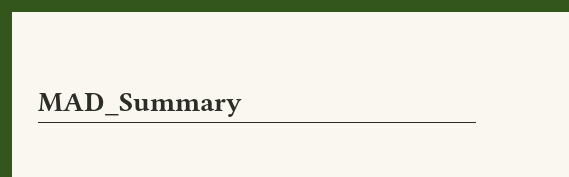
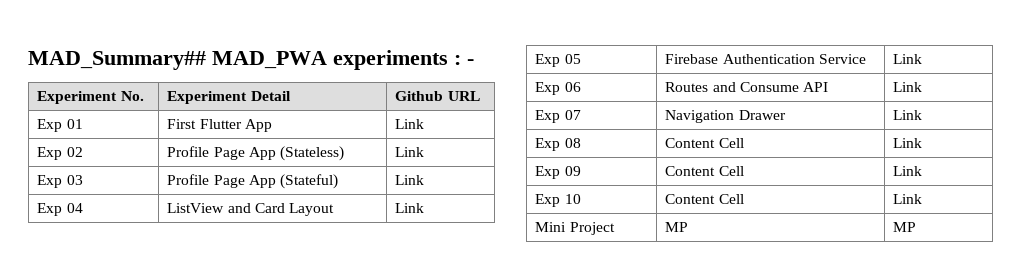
- MAD_Summary
+ MAD_Summary## MAD_PWA experiments : -
+ Experiment No. | Experiment Detail | Github URL
+ Exp 01 | First Flutter App | Link
+ Exp 02 | Profile Page App (Stateless) | Link
+ Exp 03 | Profile Page App (Stateful) | Link
+ Exp 04 | ListView and Card Layout | Link
+ Exp 05 | Firebase Authentication Service | Link
+ Exp 06 | Routes and Consume API | Link
+ Exp 07 | Navigation Drawer | Link
+ Exp 08 | Content Cell | Link
+ Exp 09 | Content Cell | Link
+ Exp 10 | Content Cell | Link
+ Mini Project | MP | MP

